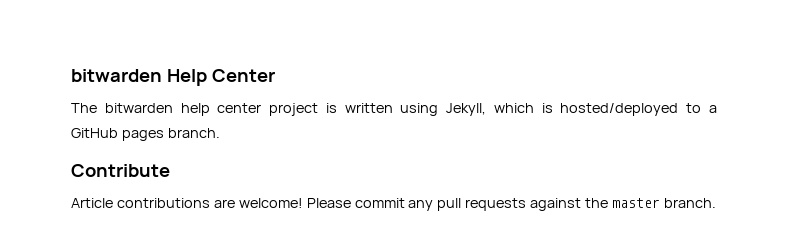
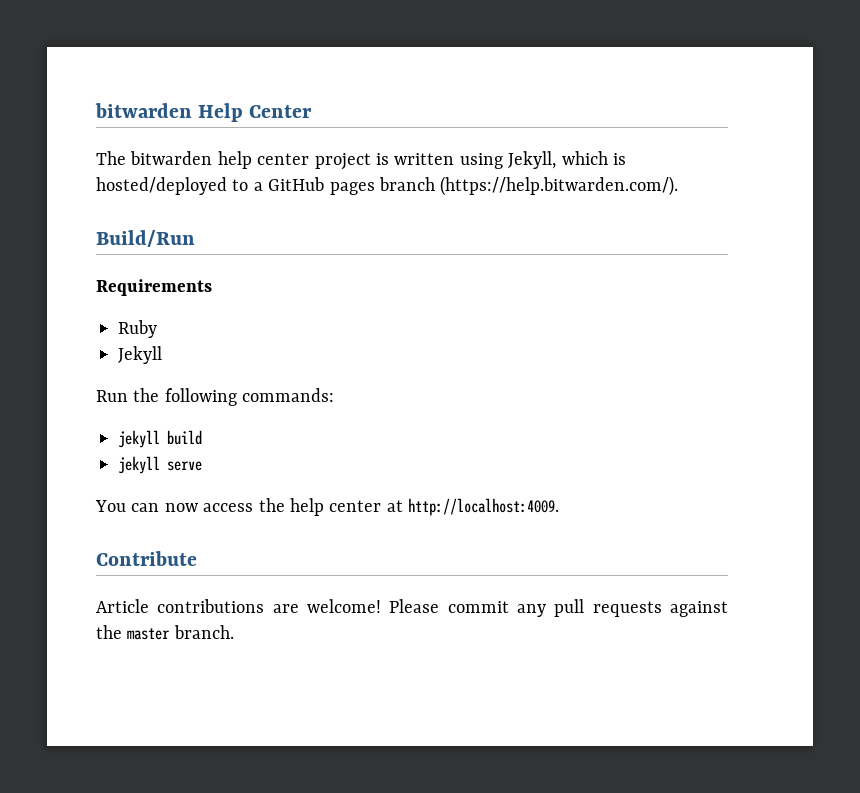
- The bitwarden help center project is written using Jekyll, which is hosted/deployed to a GitHub pages branch.
+ The bitwarden help center project is written using Jekyll, which is hosted/deployed to a GitHub pages branch (https://help.bitwarden.com/).
+ Build/Run
+ Requirements
+ Ruby
+ Jekyll
+ Run the following commands:
+ jekyll build
+ jekyll serve
+ You can now access the help center at http://localhost:4009.

